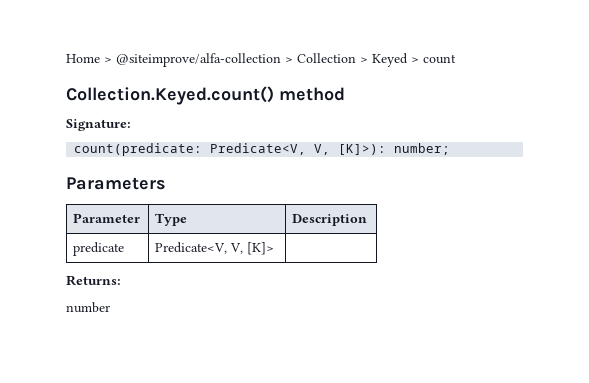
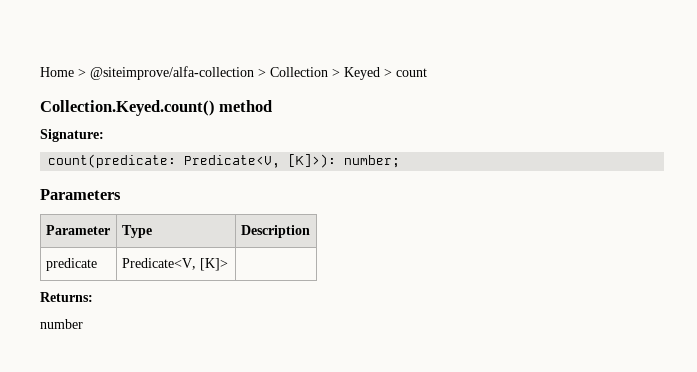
- count(predicate: Predicate<V, V, [K]>): number;
+ count(predicate: Predicate<V, [K]>): number;
- predicate | Predicate<V, V, [K]> |
+ predicate | Predicate<V, [K]> |

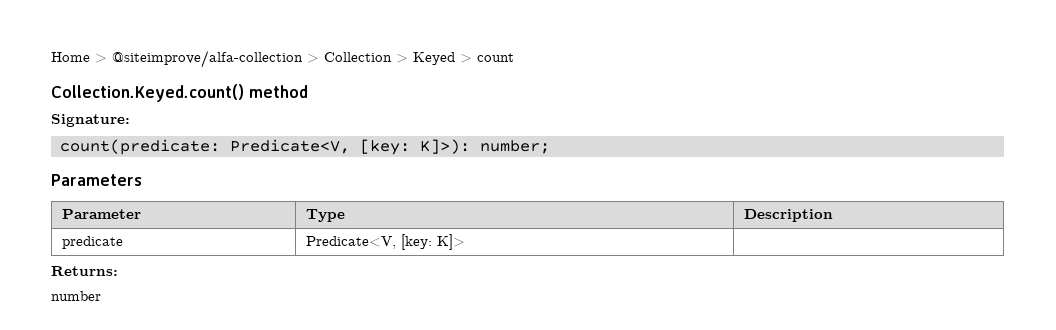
- count(predicate: Predicate<V, [K]>): number;
+ count(predicate: Predicate<V, [key: K]>): number;
- predicate | Predicate<V, [K]> |
+ predicate | Predicate<V, [key: K]> |

